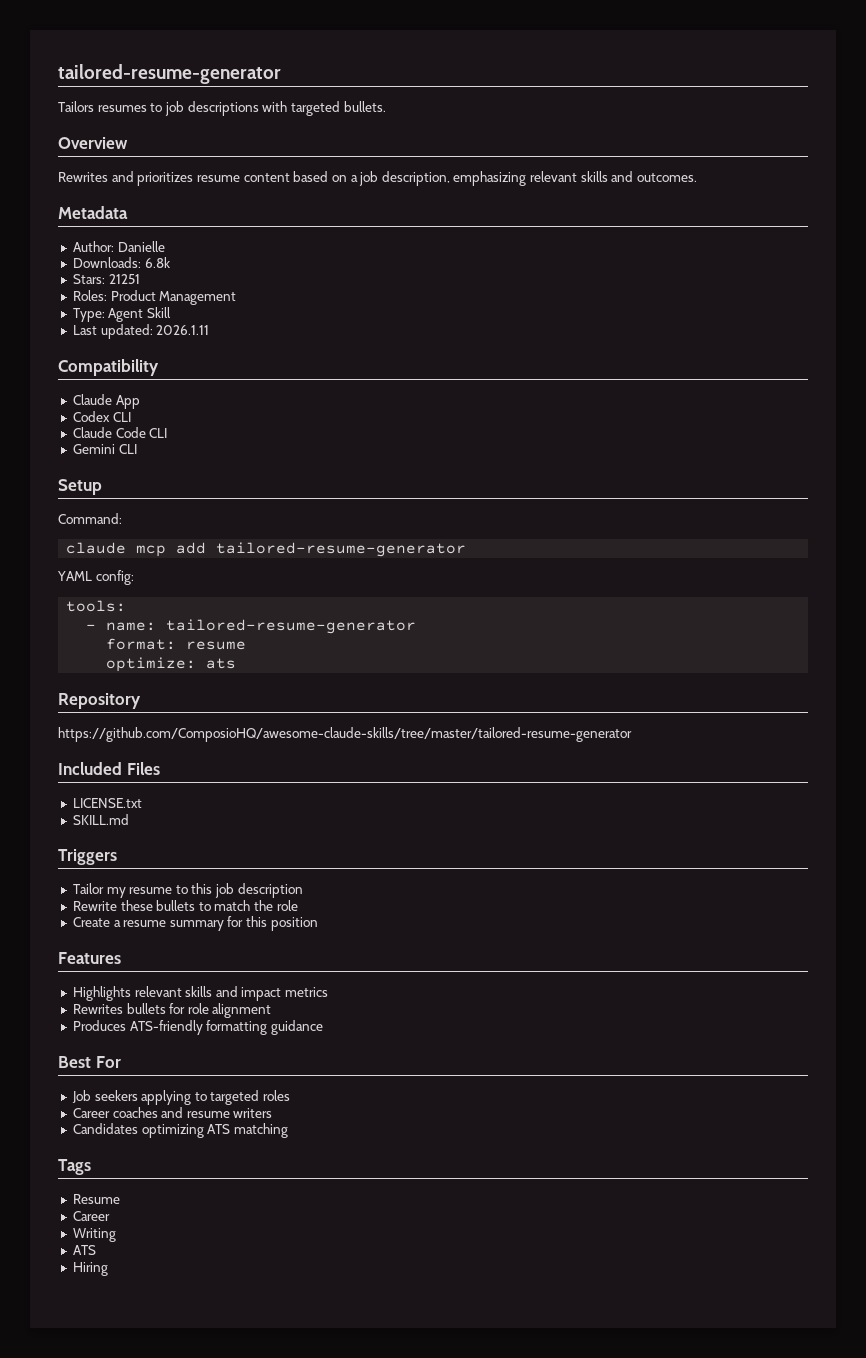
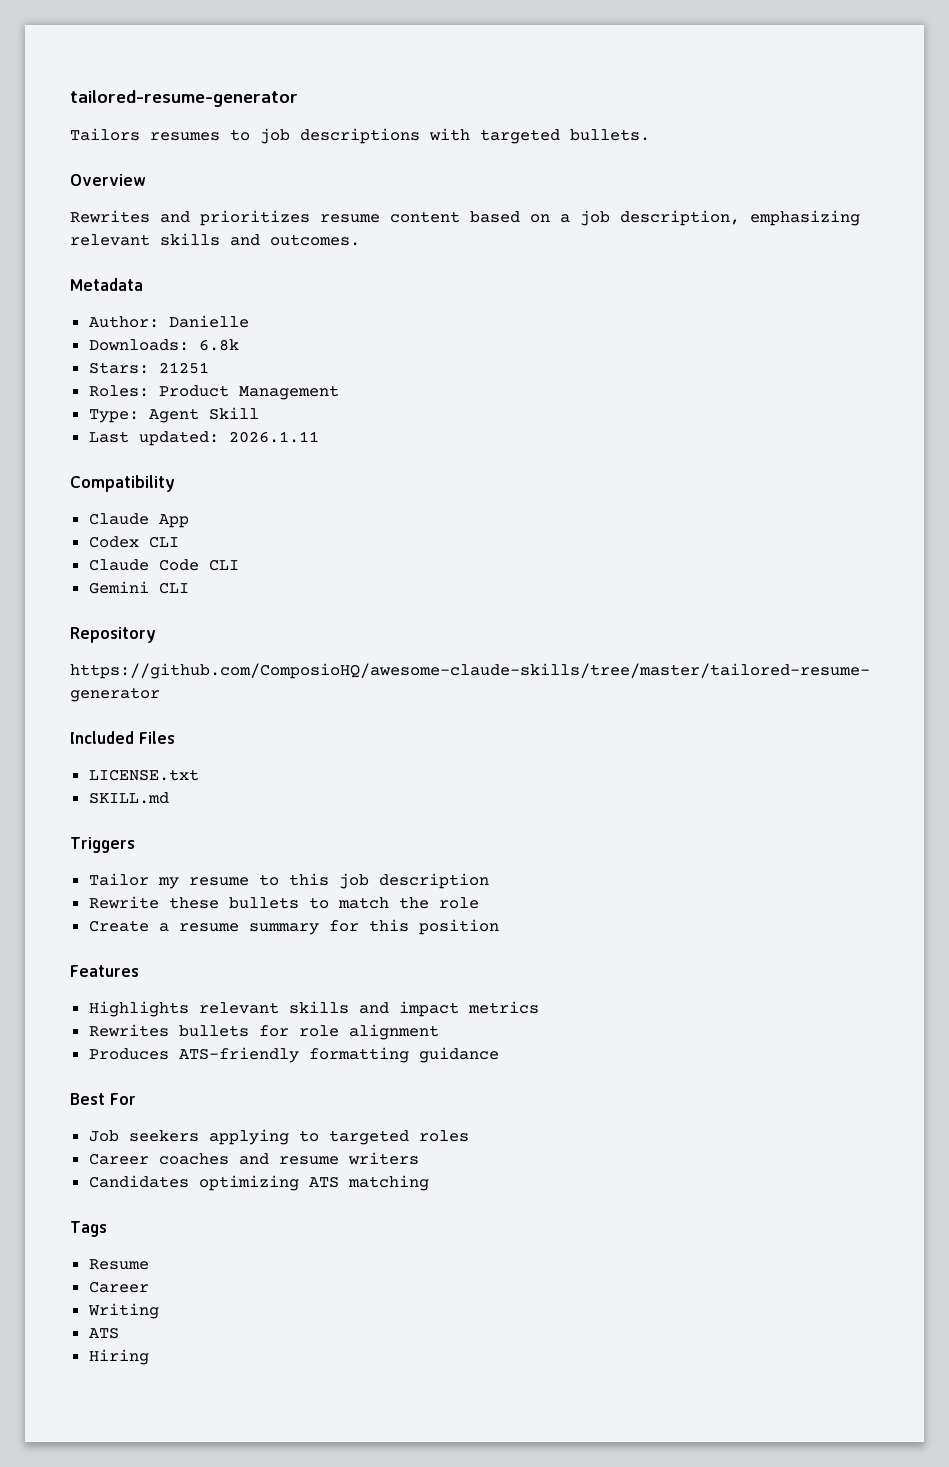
- Setup
- Command:
- claude mcp add tailored-resume-generator
- YAML config:
- tools:
- - name: tailored-resume-generator
- format: resume
- optimize: ats

